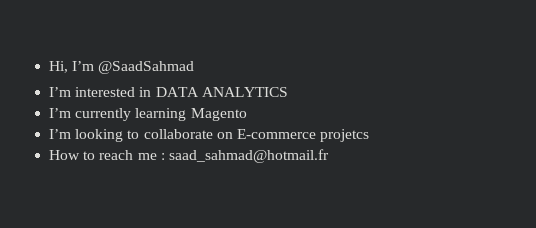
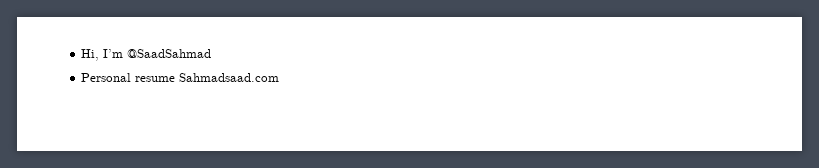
- I’m interested in DATA ANALYTICS
- I’m currently learning Magento
- I’m looking to collaborate on E-commerce projetcs
- How to reach me : saad_sahmad@hotmail.fr
+ Personal resume Sahmadsaad.com

